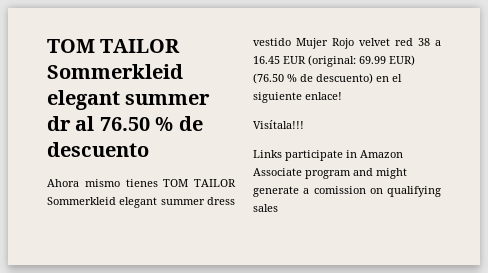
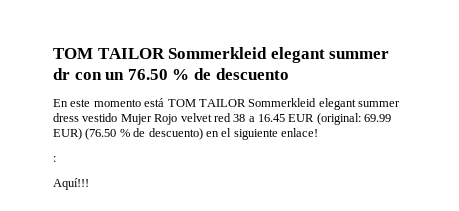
- TOM TAILOR Sommerkleid elegant summer dr al 76.50 % de descuento
+ TOM TAILOR Sommerkleid elegant summer dr con un 76.50 % de descuento
- Ahora mismo tienes TOM TAILOR Sommerkleid elegant summer dress vestido Mujer Rojo velvet red 38 a 16.45 EUR (original: 69.99 EUR) (76.50 % de descuento) en el siguiente enlace!
+ En este momento está TOM TAILOR Sommerkleid elegant summer dress vestido Mujer Rojo velvet red 38 a 16.45 EUR (original: 69.99 EUR) (76.50 % de descuento) en el siguiente enlace!
- Visítala!!!
- Links participate in Amazon Associate program and might generate a comission on qualifying sales
+ :
+ Aquí!!!

